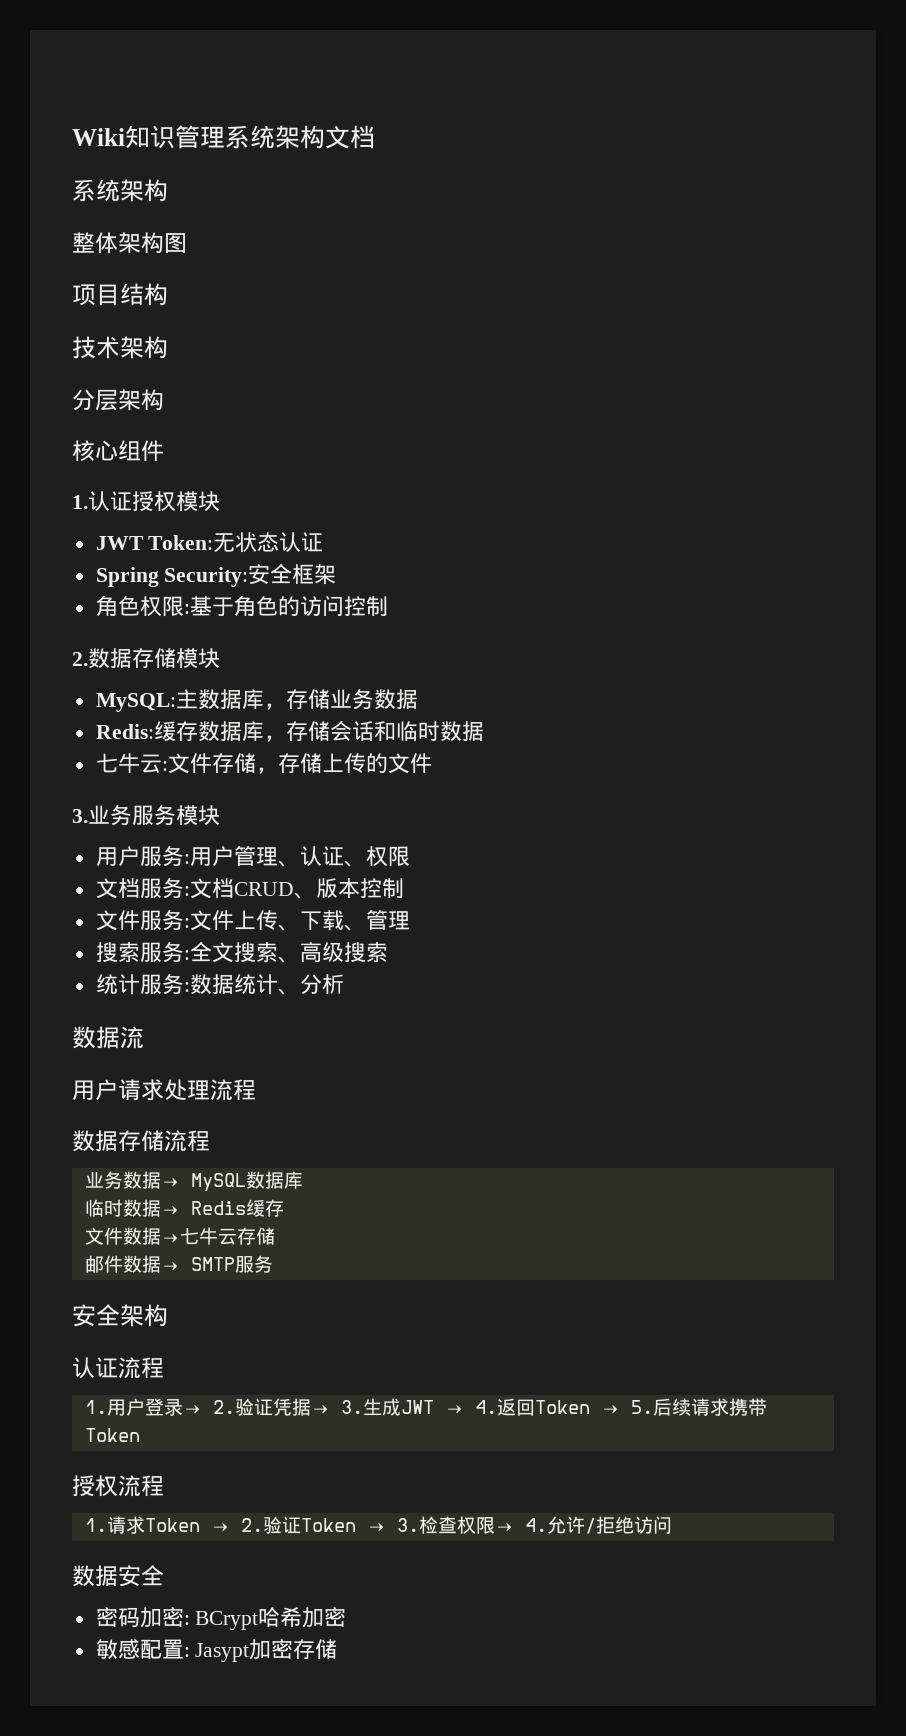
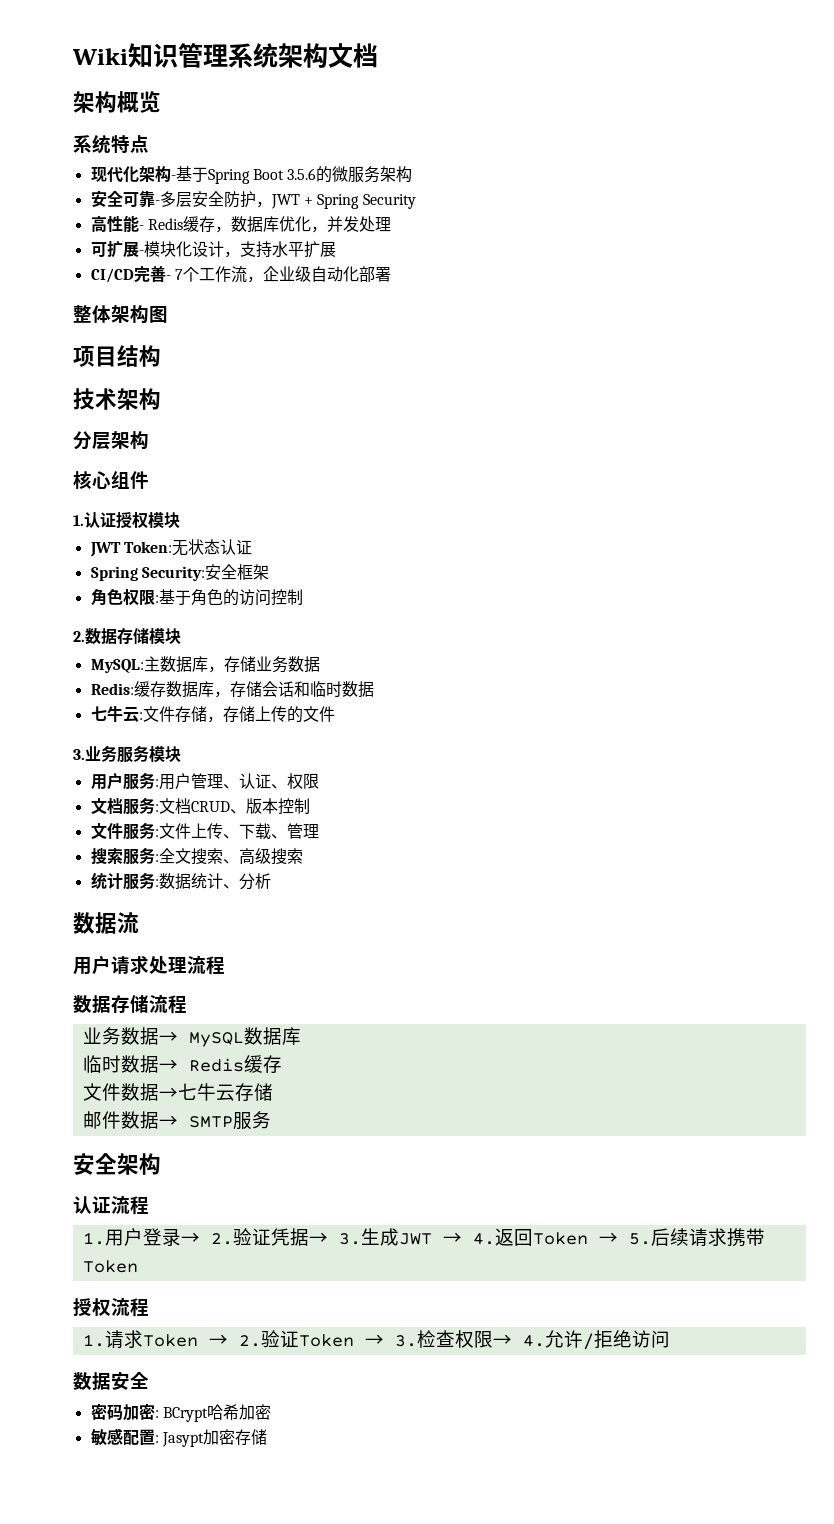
  Wiki知识管理系统架构文档
- 系统架构
+ 架构概览
+ 系统特点
+ 现代化架构-基于Spring Boot 3.5.6的微服务架构
+ 安全可靠-多层安全防护，JWT + Spring Security
+ 高性能- Redis缓存，数据库优化，并发处理
+ 可扩展-模块化设计，支持水平扩展
+ CI/CD完善- 7个工作流，企业级自动化部署

